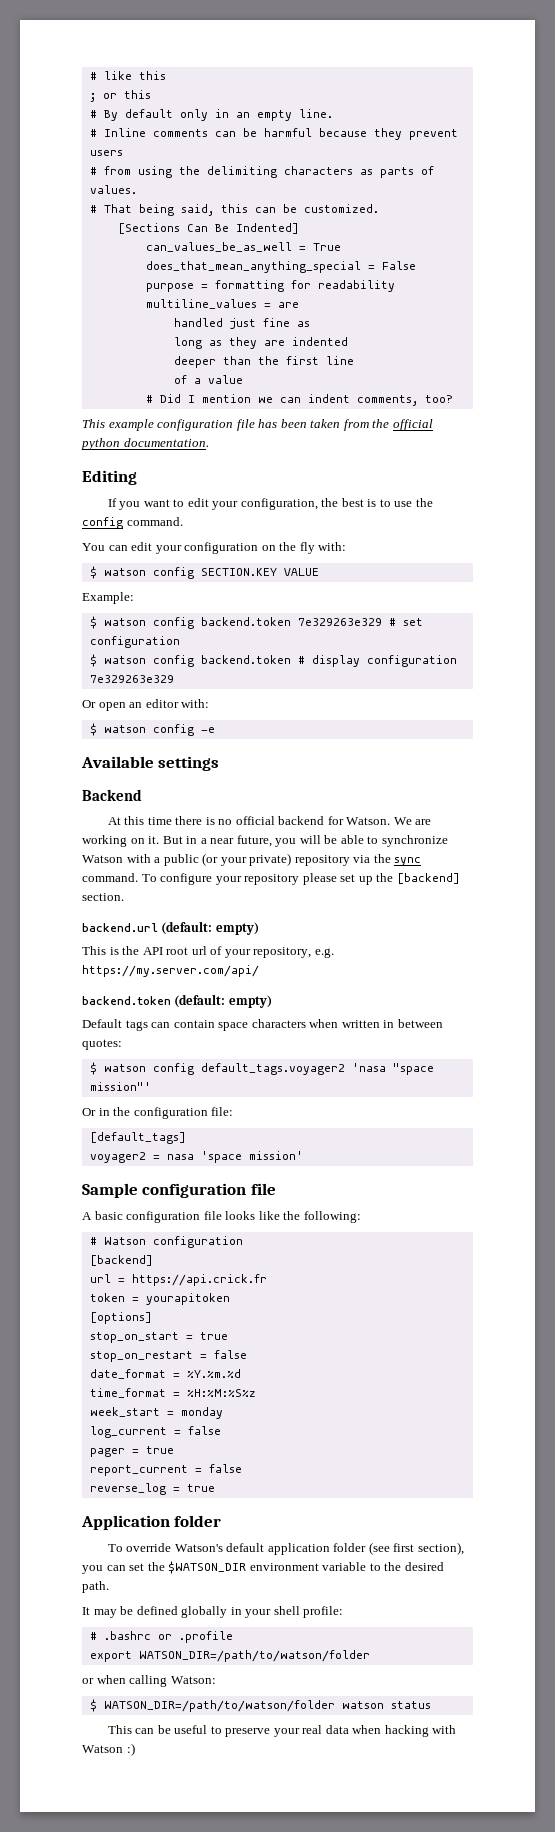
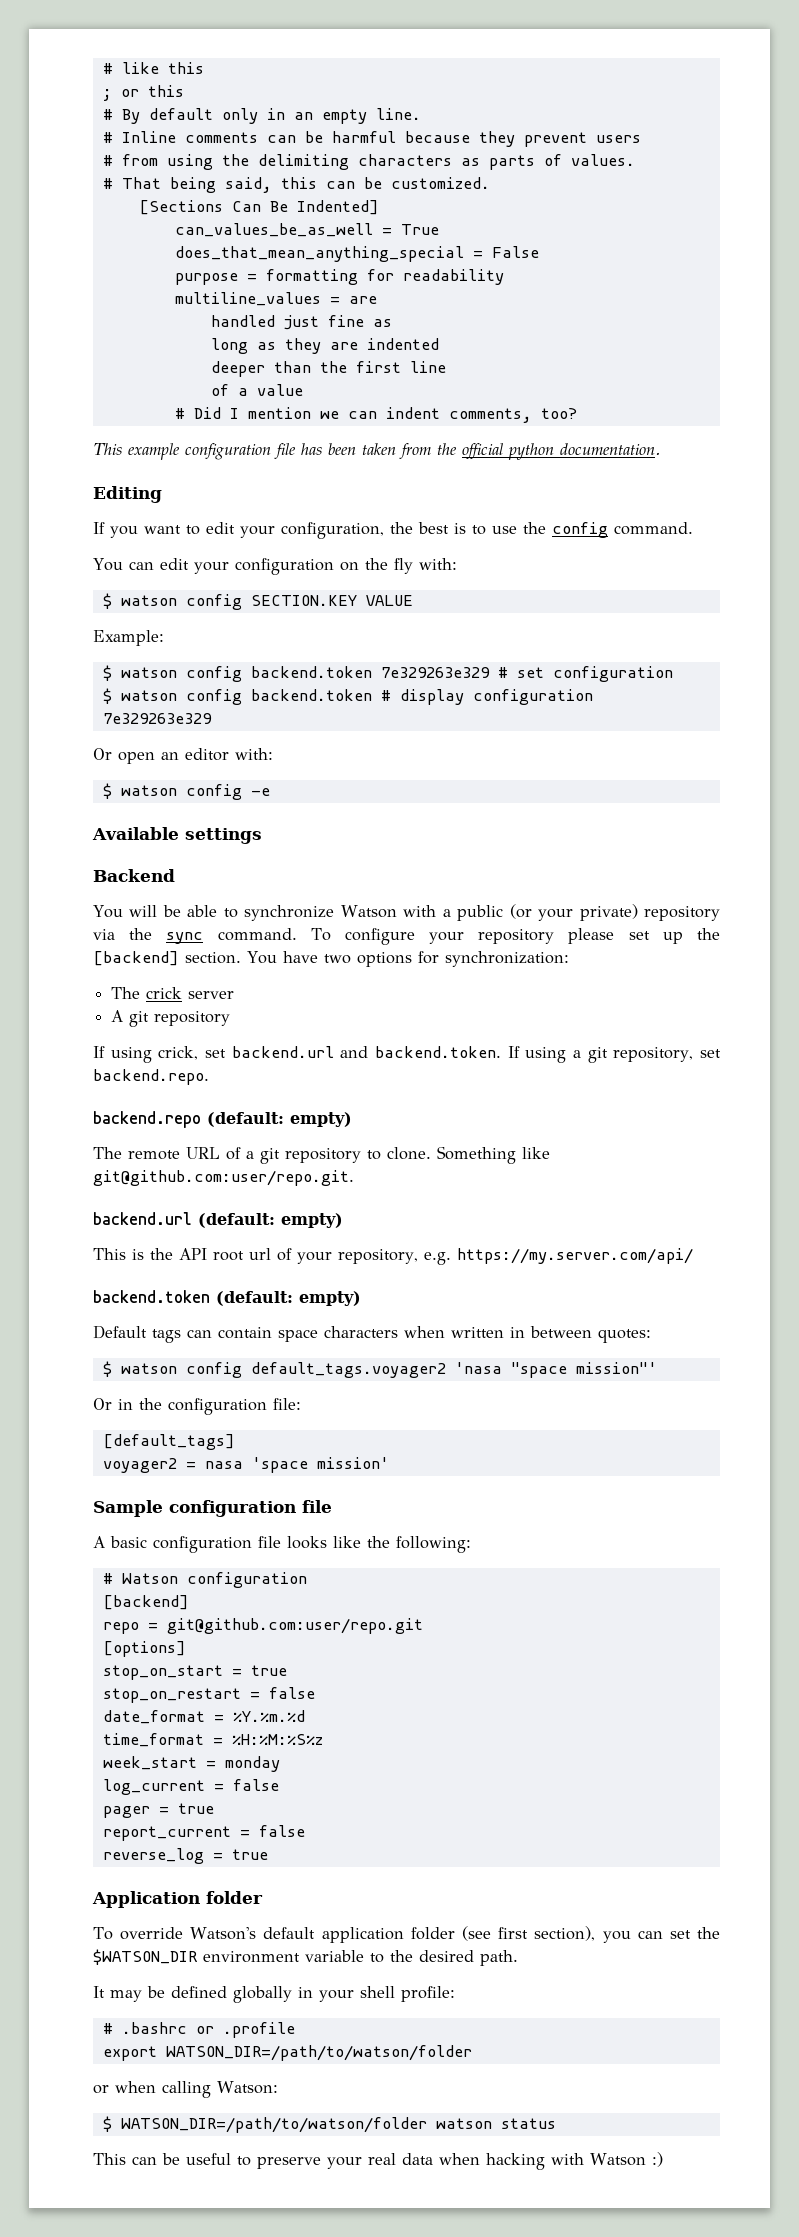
- At this time there is no official backend for Watson. We are working on it. But in a near future, you will be able to synchronize Watson with a public (or your private) repository via the sync command.
+ You will be able to synchronize Watson with a public (or your private) repository via the sync command.
+ You have two options for synchronization:
+ The crick server
+ A git repository
+ If using crick, set backend.url and backend.token. If using a git repository, set backend.repo.
+ backend.repo (default: empty)
+ The remote URL of a git repository to clone. Something like git@github.com:user/repo.git.
- url = https://api.crick.fr
- token = yourapitoken
+ repo = git@github.com:user/repo.git

